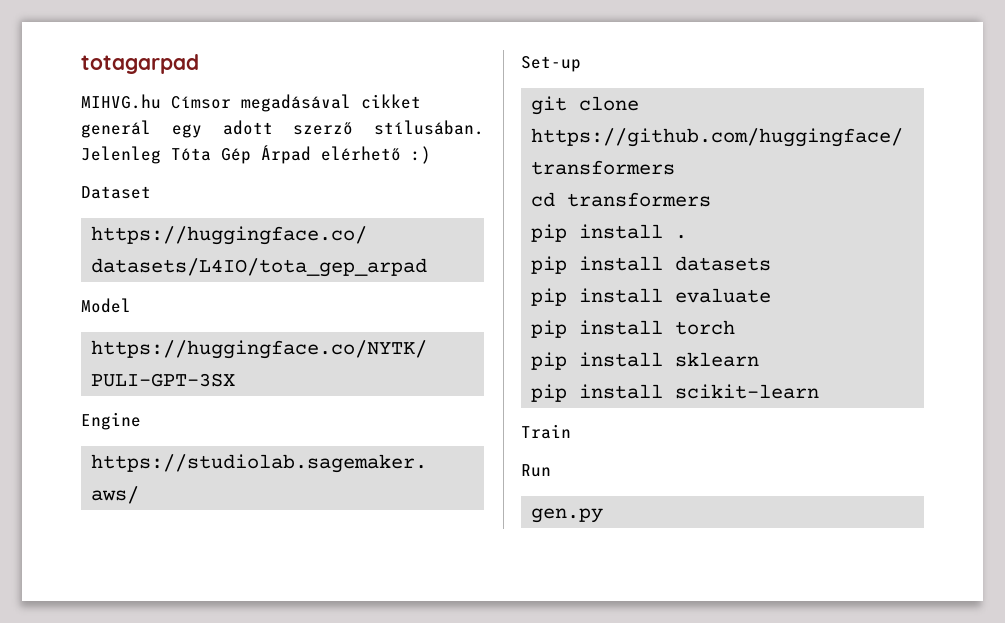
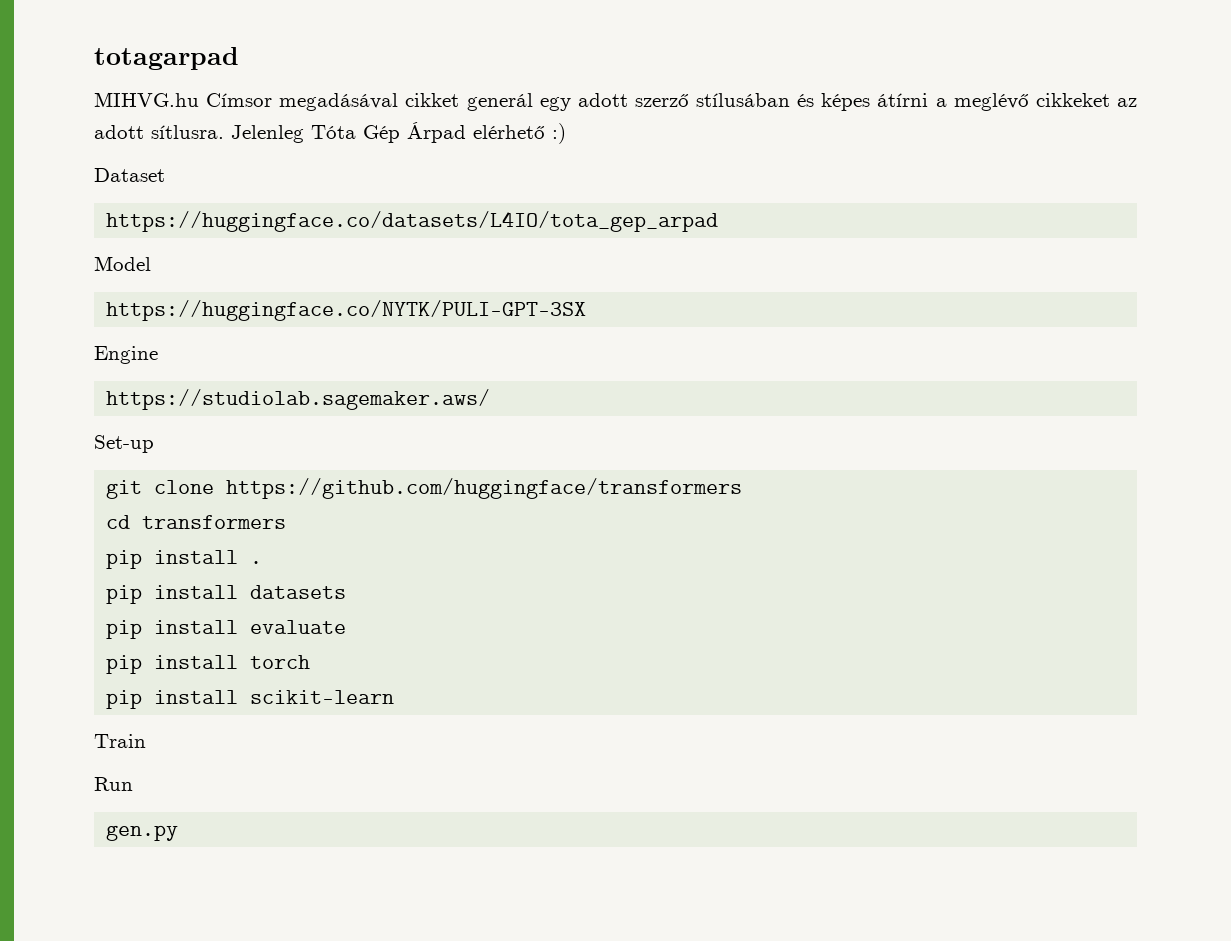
- MIHVG.hu Címsor megadásával cikket generál egy adott szerző stílusában.
+ MIHVG.hu Címsor megadásával cikket generál egy adott szerző stílusában és képes átírni a meglévő cikkeket az adott sítlusra.
- pip install sklearn

